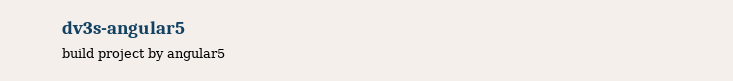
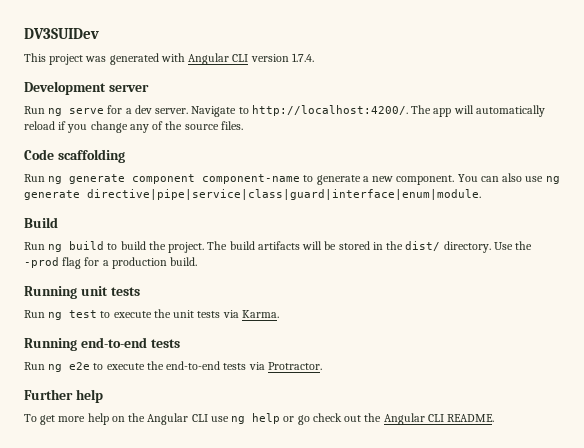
- dv3s-angular5
- build project by angular5
+ DV3SUIDev
+ This project was generated with Angular CLI version 1.7.4.
+ Development server
+ Run ng serve for a dev server. Navigate to http://localhost:4200/. The app will automatically reload if you change any of the source files.
+ Code scaffolding
+ Run ng generate component component-name to generate a new component. You can also use ng generate directive|pipe|service|class|guard|interface|enum|module.
+ Build
+ Run ng build to build the project. The build artifacts will be stored in the dist/ directory. Use the -prod flag for a production build.
+ Running unit tests
+ Run ng test to execute the unit tests via Karma.
+ Running end-to-end tests
+ Run ng e2e to execute the end-to-end tests via Protractor.
+ Further help
+ To get more help on the Angular CLI use ng help or go check out the Angular CLI README.

